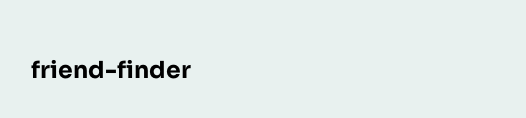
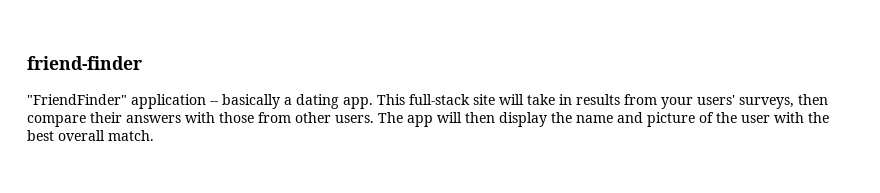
+ "FriendFinder" application -- basically a dating app. This full-stack site will take in results from your users' surveys, then compare their answers with those from other users. The app will then display the name and picture of the user with the best overall match.

